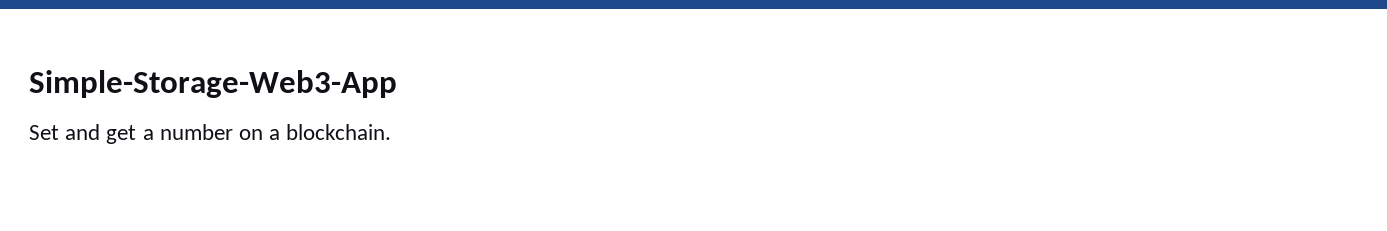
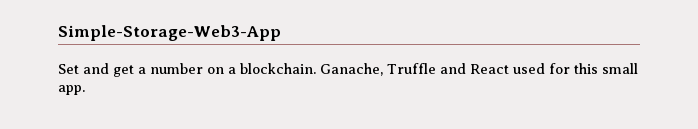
+ Ganache, Truffle and React used for this small app.

